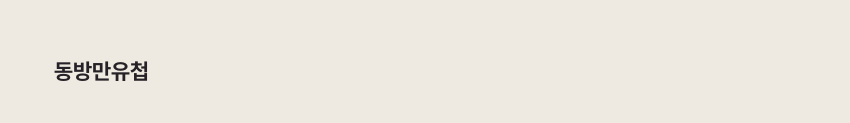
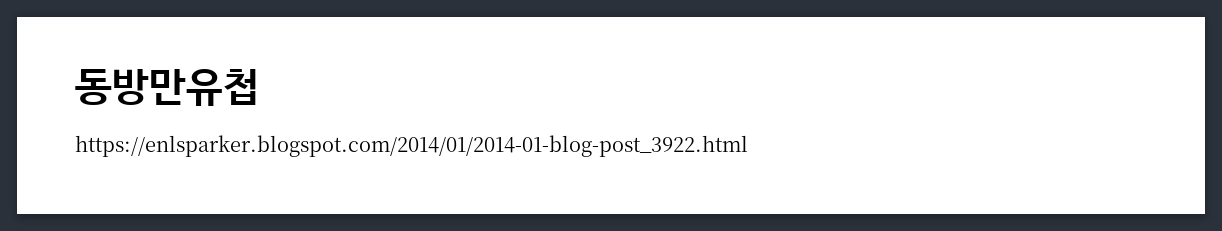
+ https://enlsparker.blogspot.com/2014/01/2014-01-blog-post_3922.html

